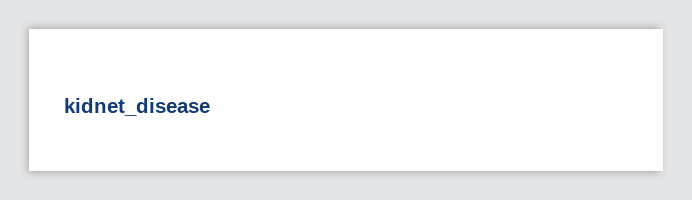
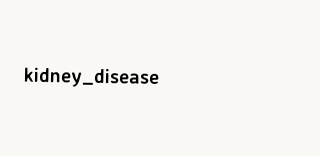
- kidnet_disease
+ kidney_disease

